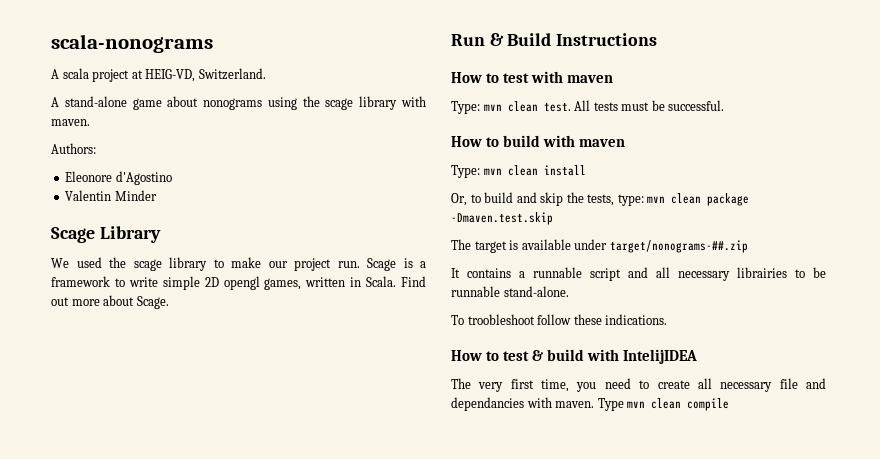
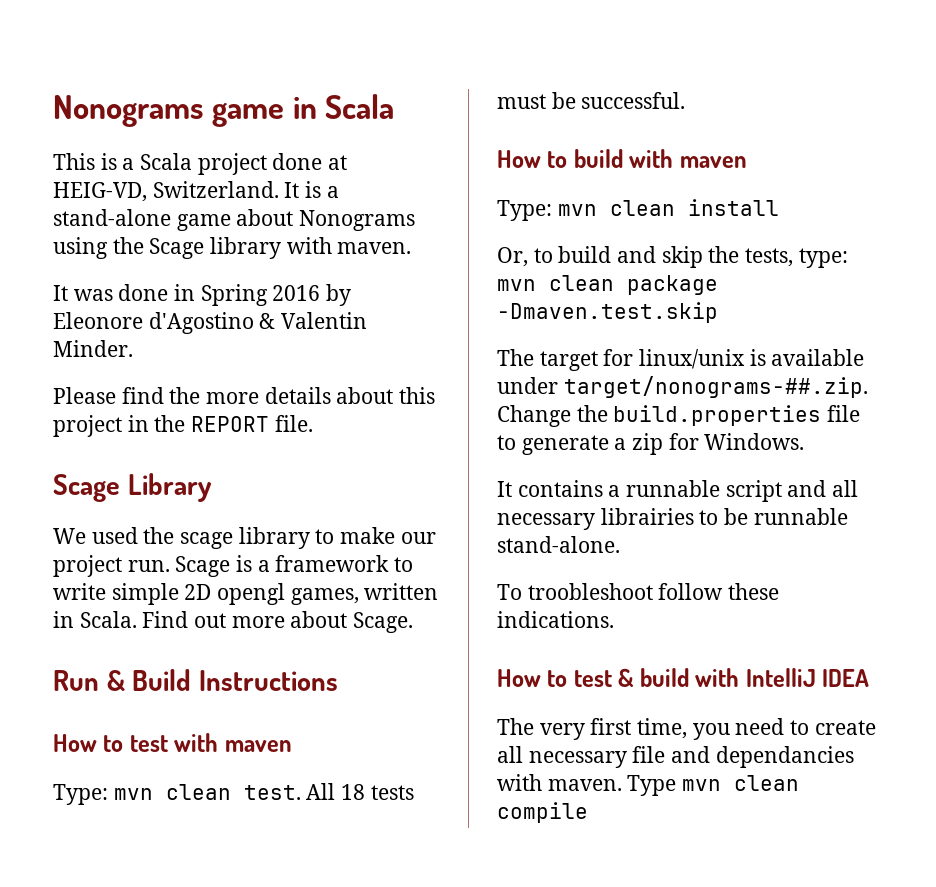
- scala-nonograms
- A scala project at HEIG-VD, Switzerland.
- A stand-alone game about nonograms using the scage library with maven.
+ Nonograms game in Scala
+ This is a Scala project done at HEIG-VD, Switzerland. It is a stand-alone game about Nonograms using the Scage library with maven.
- Authors:
- Eleonore d'Agostino
- Valentin Minder
+ It was done in Spring 2016 by Eleonore d'Agostino & Valentin Minder.
+ Please find the more details about this project in the REPORT file.
- All tests must be successful.
+ All 18 tests must be successful.
- The target is available under target/nonograms-##.zip
+ The target for linux/unix is available under target/nonograms-##.zip. Change the build.properties file to generate a zip for Windows.
- How to test & build with IntelijIDEA
+ How to test & build with IntelliJ IDEA

